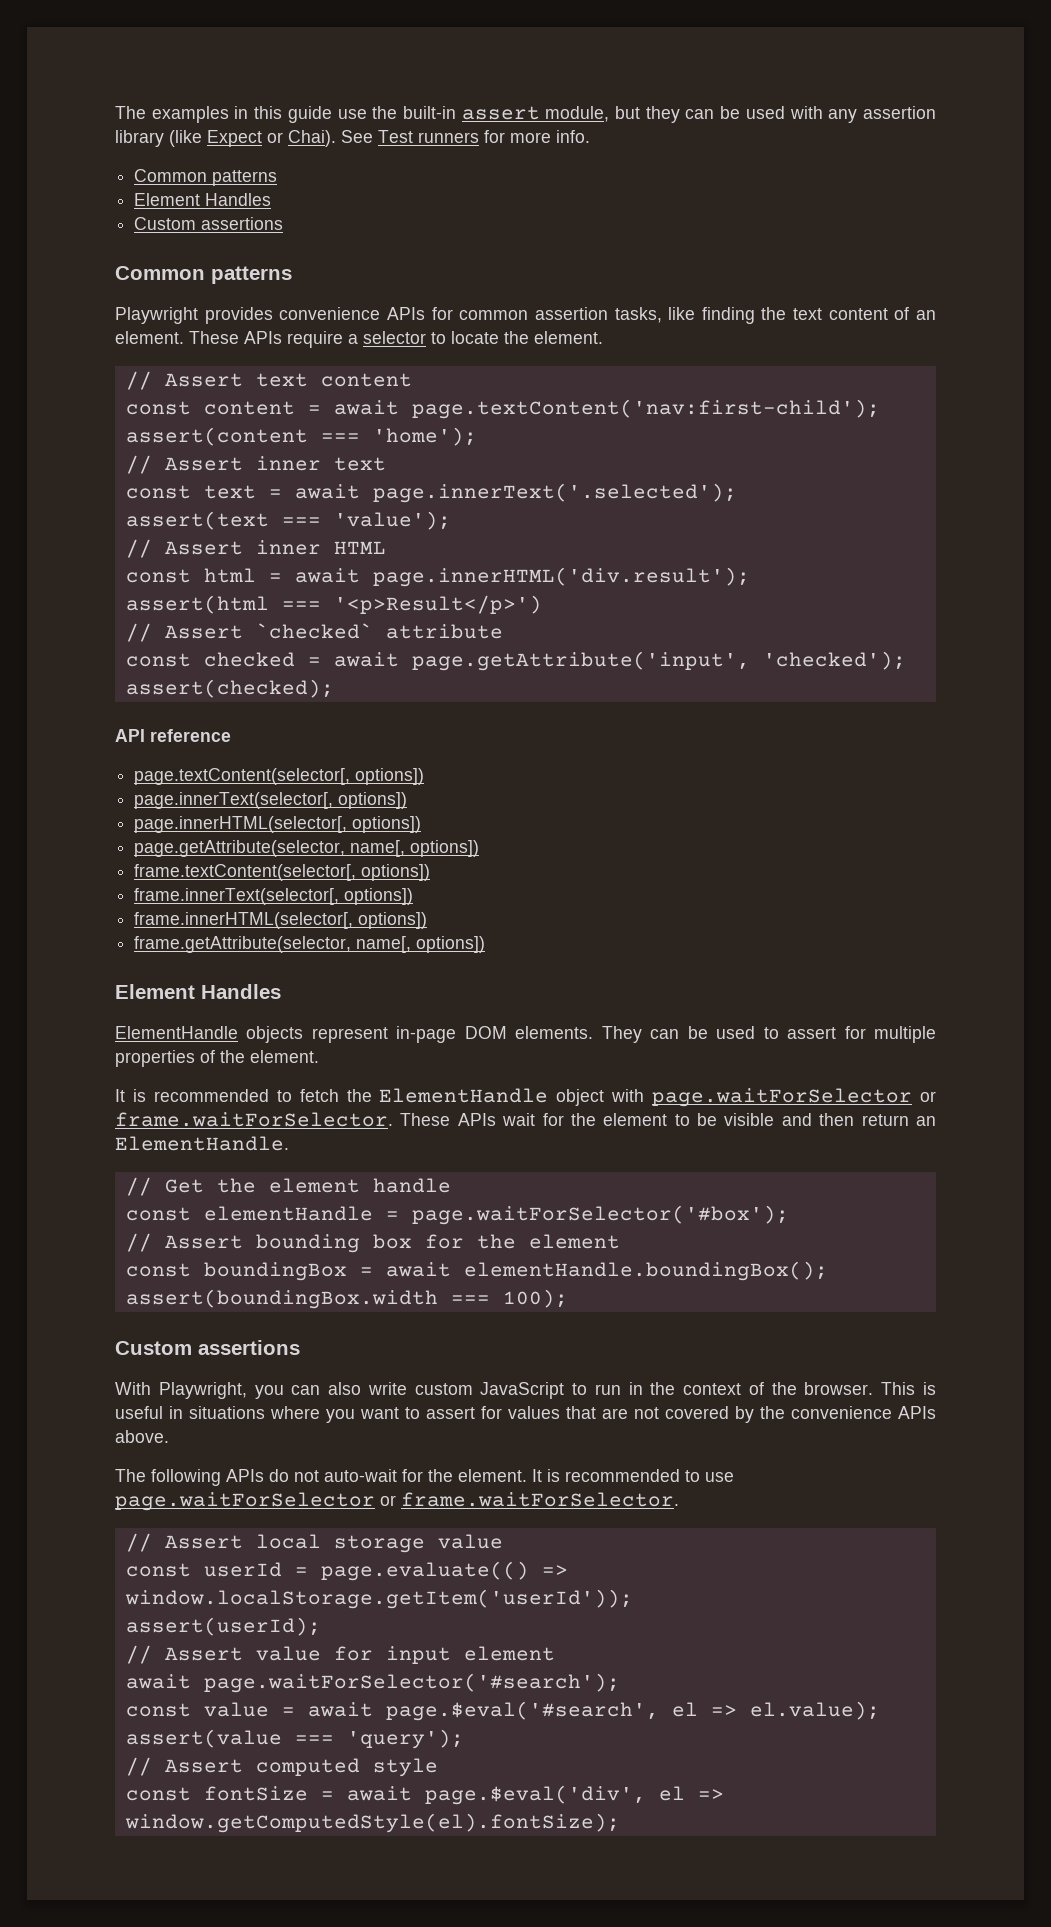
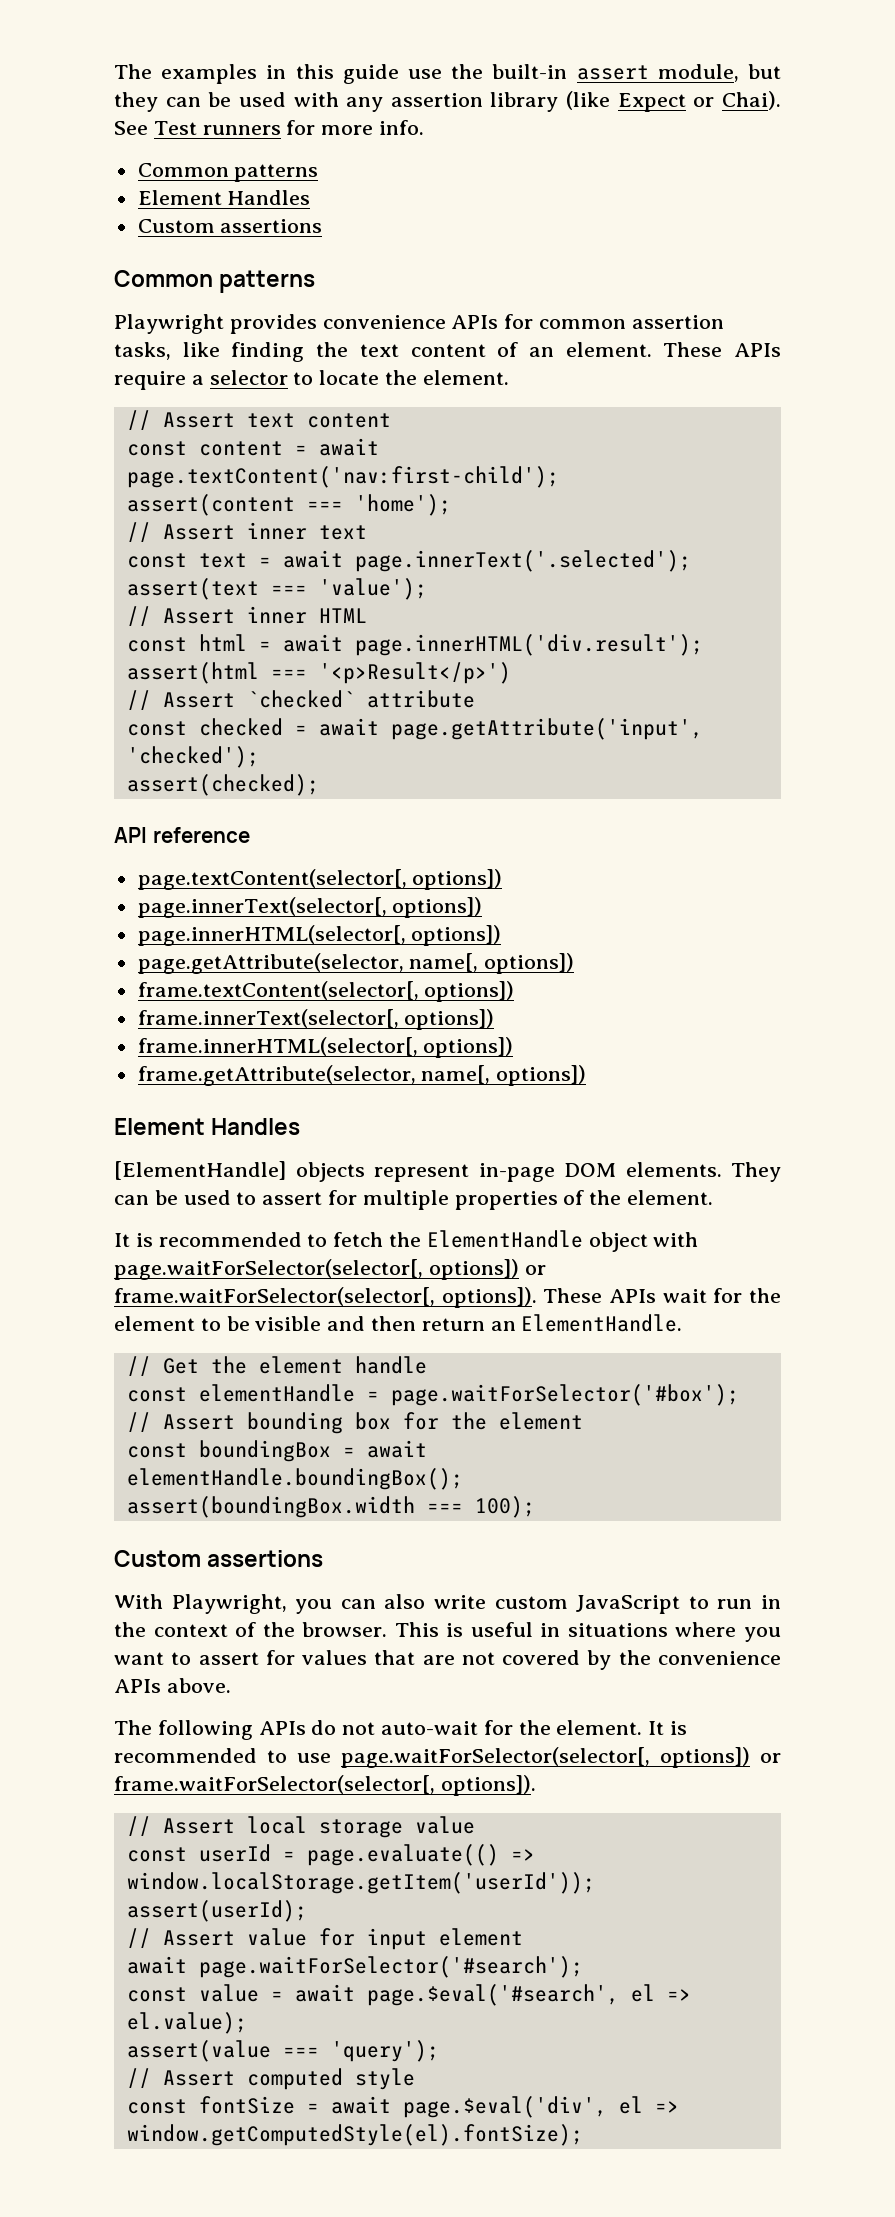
- ElementHandle objects represent in-page DOM elements.
+ [ElementHandle] objects represent in-page DOM elements.
- It is recommended to fetch the ElementHandle object with page.waitForSelector or frame.waitForSelector. These APIs wait for the element to be visible and then return an ElementHandle.
+ It is recommended to fetch the ElementHandle object with page.waitForSelector(selector[, options]) or frame.waitForSelector(selector[, options]). These APIs wait for the element to be visible and then return an ElementHandle.
- It is recommended to use page.waitForSelector or frame.waitForSelector.
+ It is recommended to use page.waitForSelector(selector[, options]) or frame.waitForSelector(selector[, options]).

